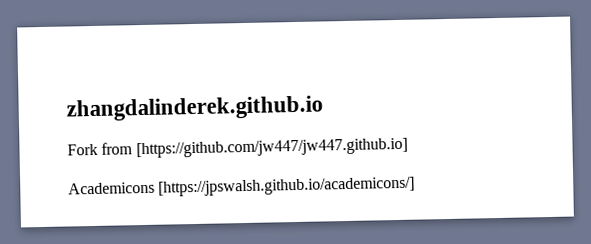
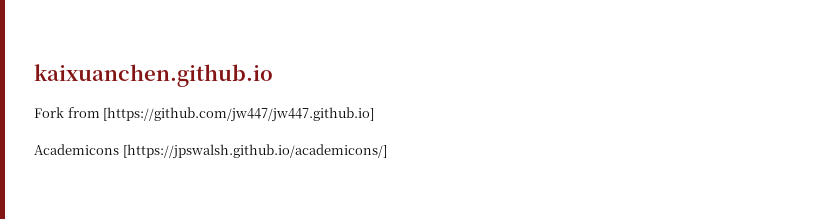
- zhangdalinderek.github.io
+ kaixuanchen.github.io

